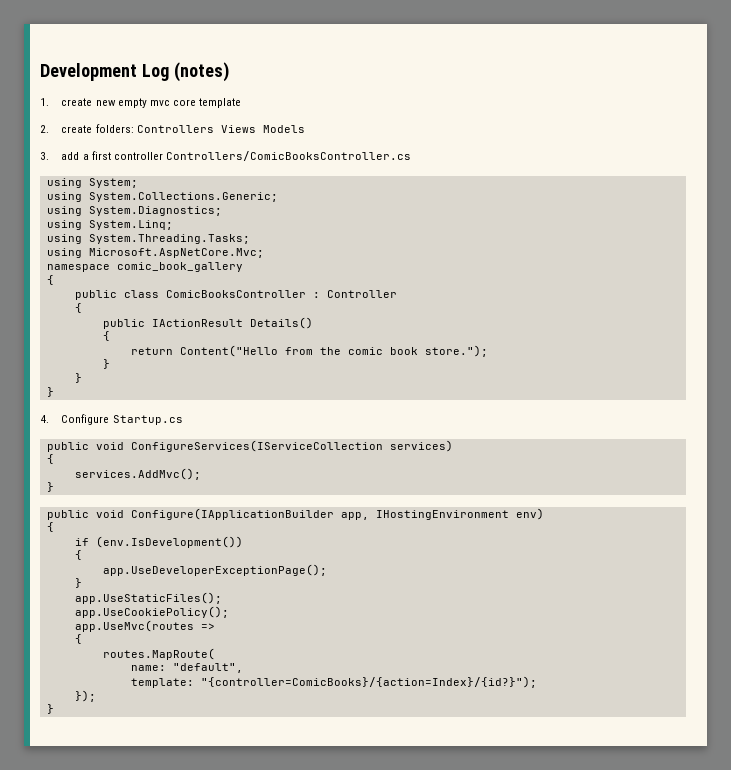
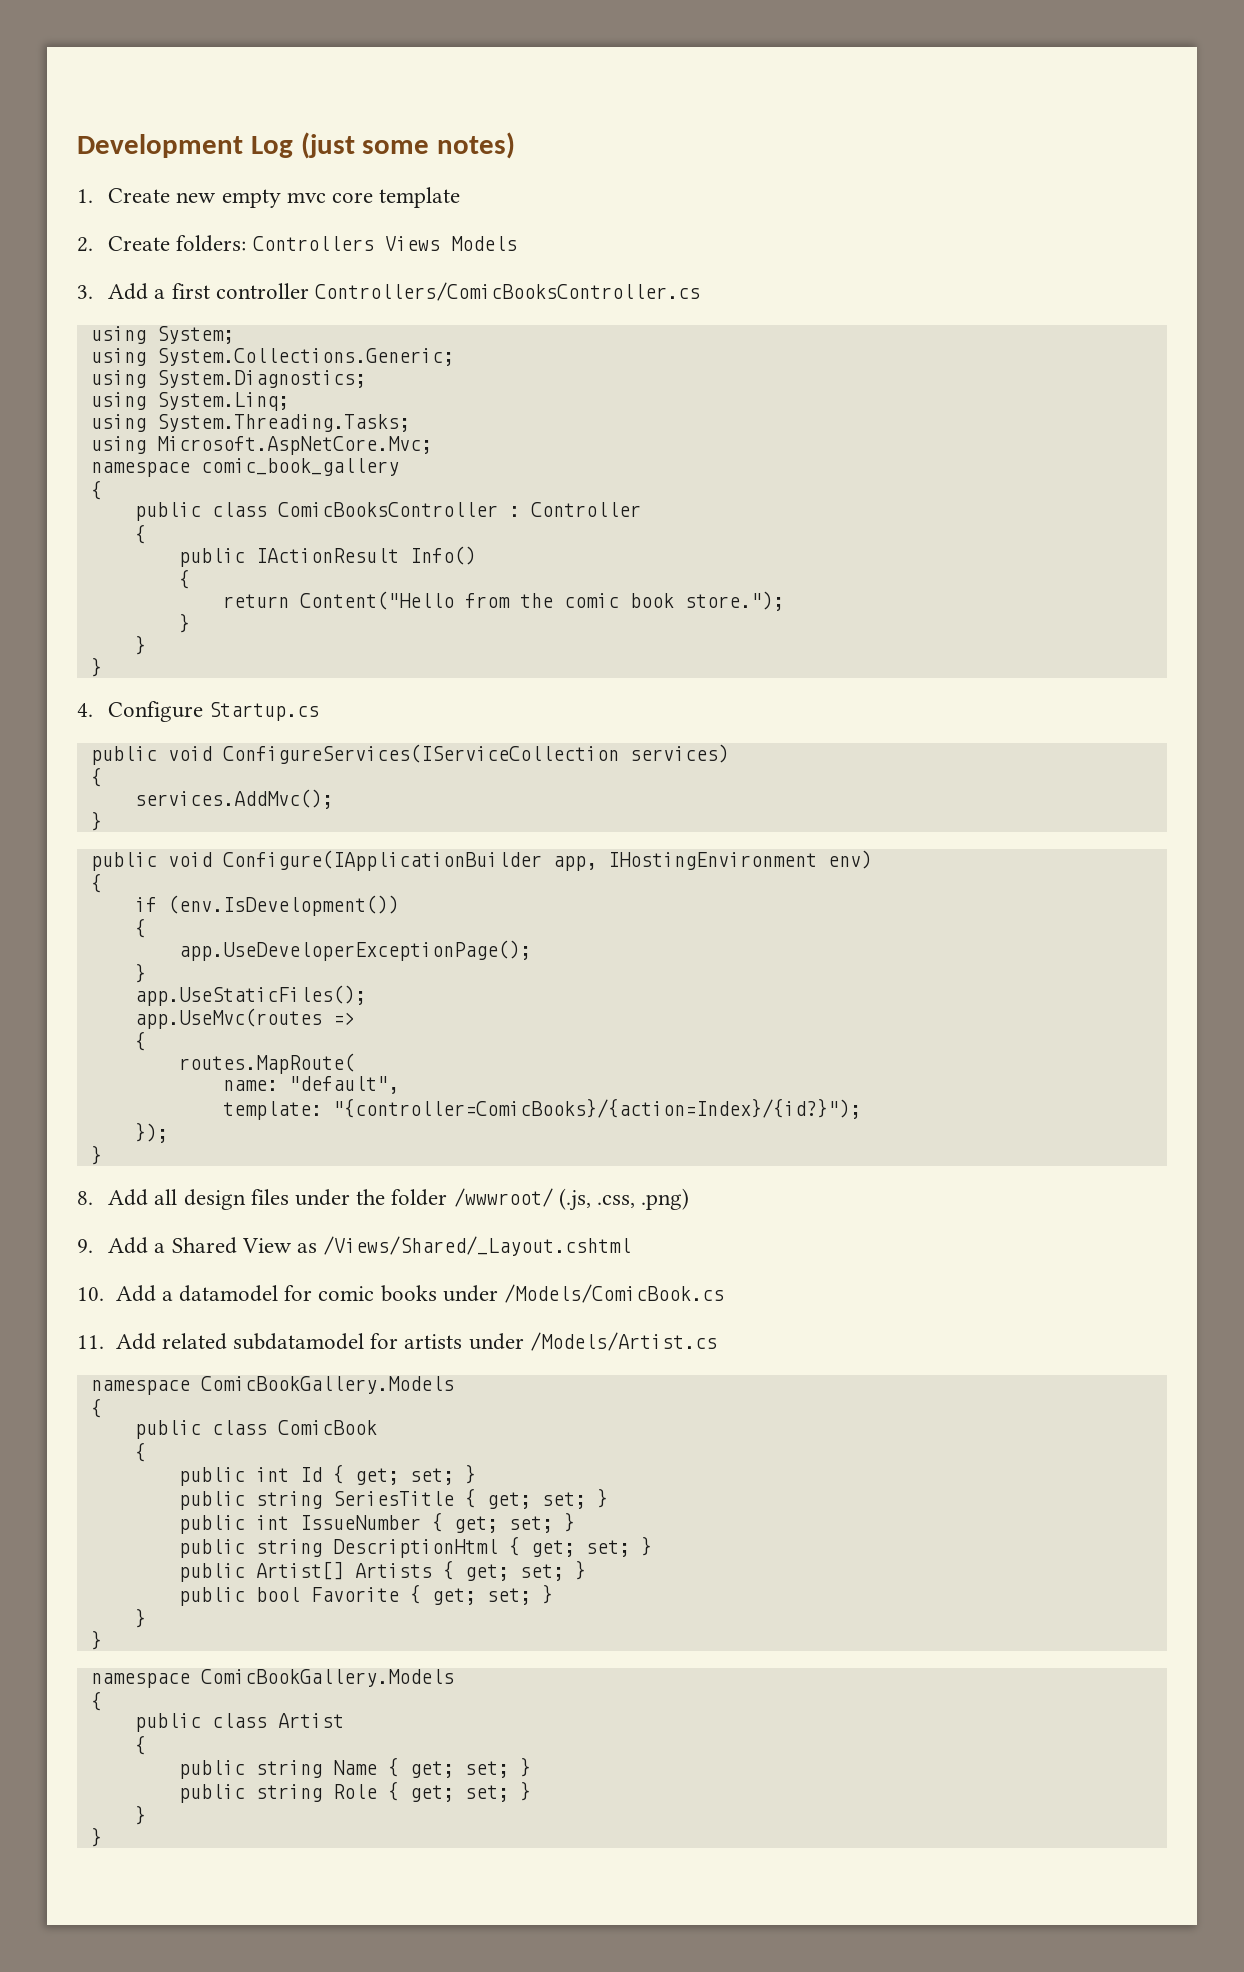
- Development Log (notes)
+ Development Log (just some notes)
- 1. create new empty mvc core template
+ 1. Create new empty mvc core template
- 2. create folders: Controllers Views Models
+ 2. Create folders: Controllers Views Models
- 3. add a first controller Controllers/ComicBooksController.cs
+ 3. Add a first controller Controllers/ComicBooksController.cs
- public IActionResult Details()
+ public IActionResult Info()
- app.UseCookiePolicy();
+ 8. Add all design files under the folder /wwwroot/ (.js, .css, .png)
+ 9. Add a Shared View as /Views/Shared/_Layout.cshtml
+ 10. Add a datamodel for comic books under /Models/ComicBook.cs
+ 11. Add related subdatamodel for artists under /Models/Artist.cs
+ namespace ComicBookGallery.Models
+ {
+ public class ComicBook
+ {
+ public int Id { get; set; }
+ public string SeriesTitle { get; set; }
+ public int IssueNumber { get; set; }
+ public string DescriptionHtml { get; set; }
+ public Artist[] Artists { get; set; }
+ public bool Favorite { get; set; }
+ }
+ }
+ namespace ComicBookGallery.Models
+ {
+ public class Artist
+ {
+ public string Name { get; set; }
+ public string Role { get; set; }
+ }
+ }

